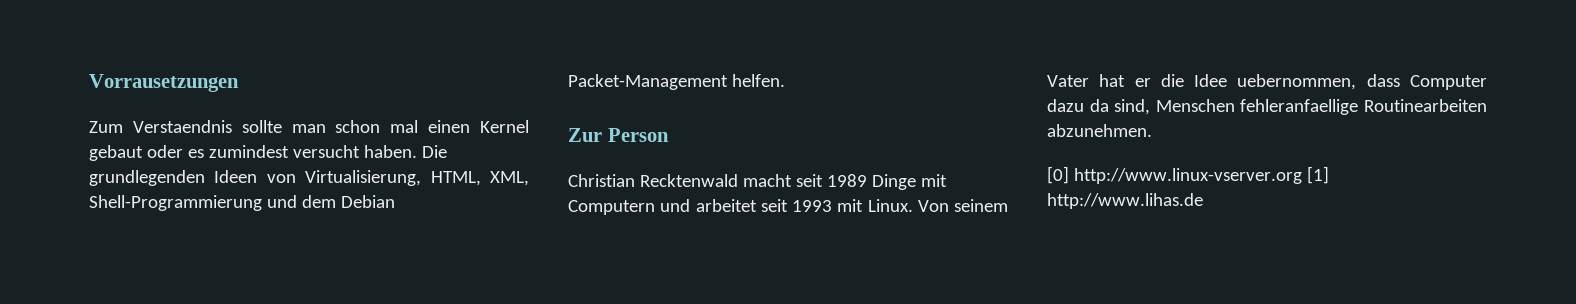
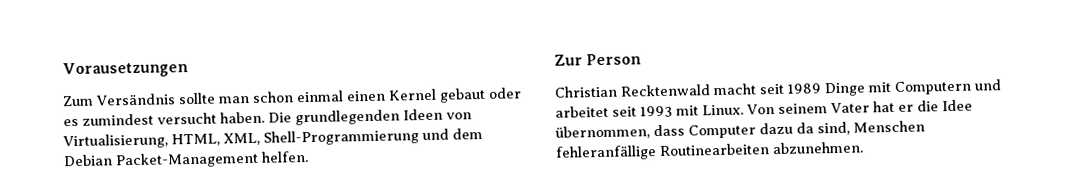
- Vorrausetzungen
+ Vorausetzungen
- Zum Verstaendnis sollte man schon mal einen Kernel gebaut oder es zumindest versucht haben.
+ Zum Versändnis sollte man schon einmal einen Kernel gebaut oder es zumindest versucht haben.
- Von seinem Vater hat er die Idee uebernommen, dass Computer dazu da sind, Menschen fehleranfaellige Routinearbeiten abzunehmen.
+ Von seinem Vater hat er die Idee übernommen, dass Computer dazu da sind, Menschen fehleranfällige Routinearbeiten abzunehmen.
- [0] http://www.linux-vserver.org [1] http://www.lihas.de

